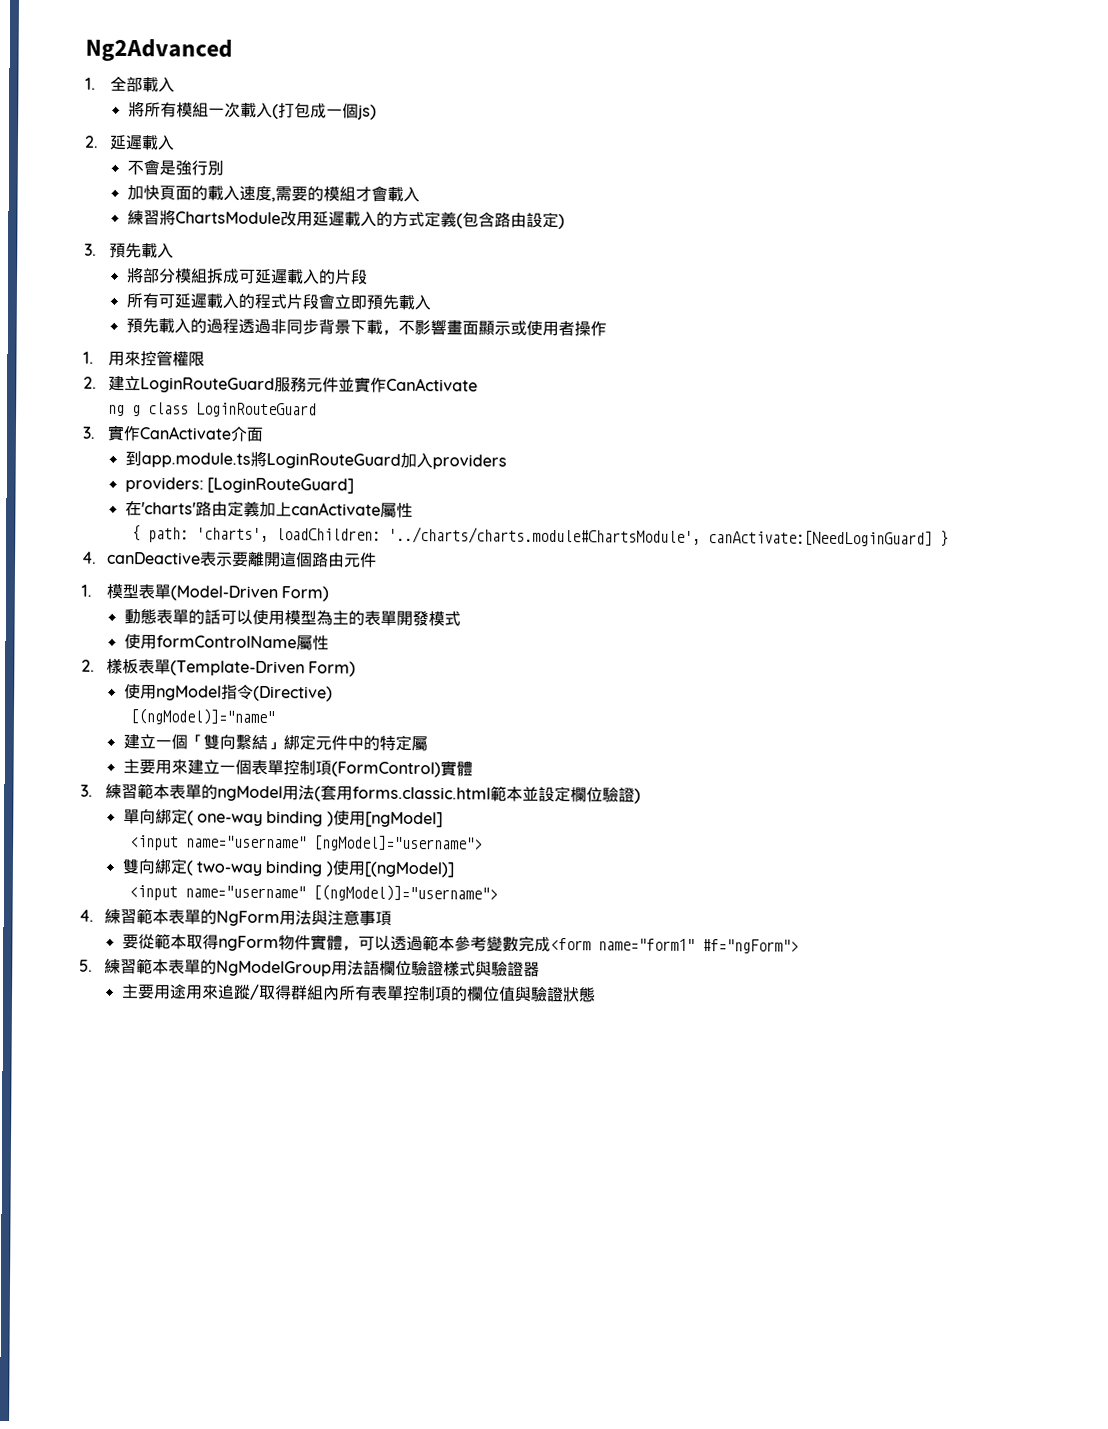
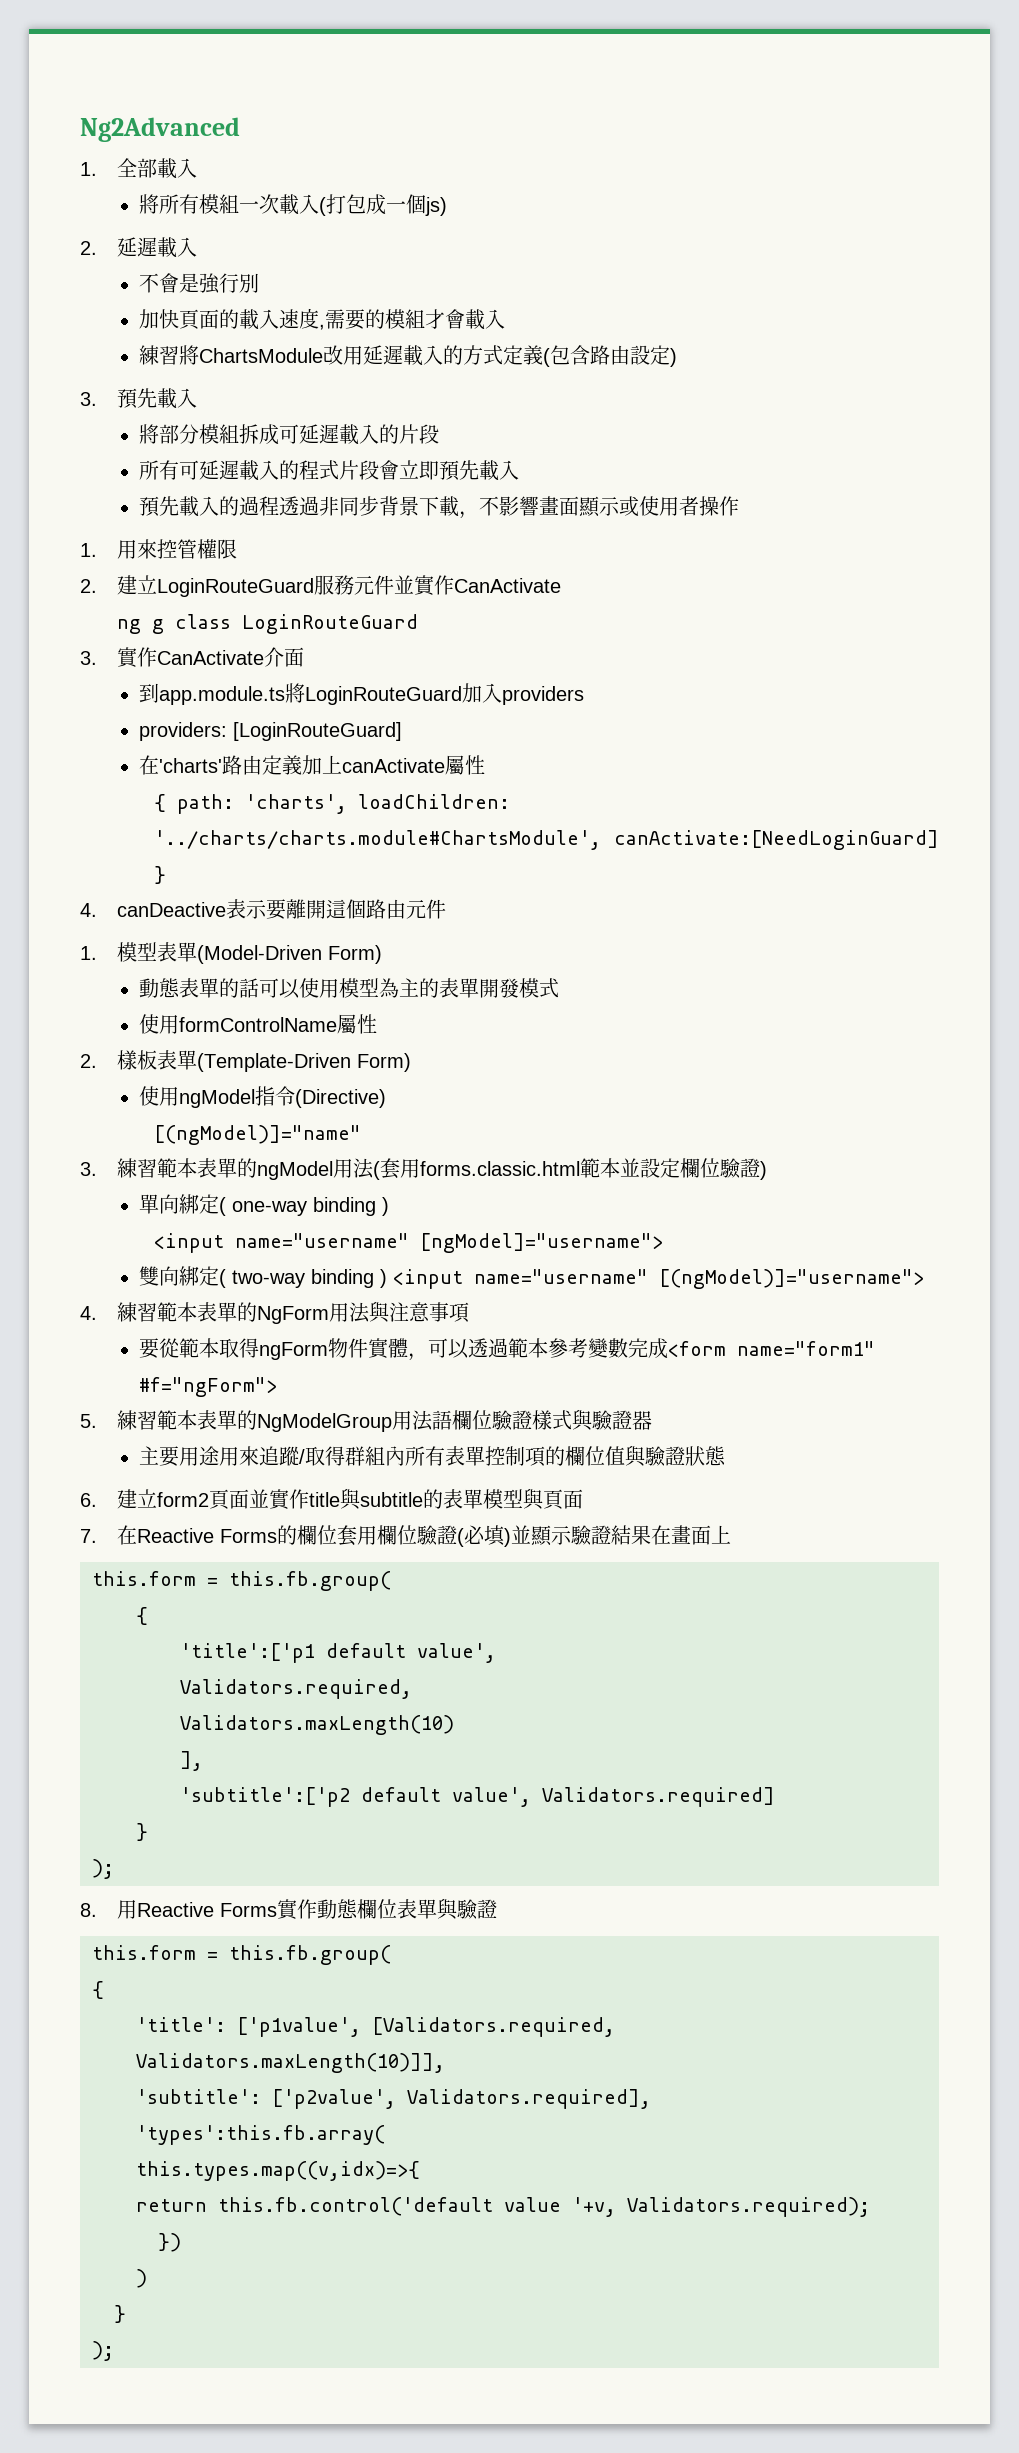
- 建立一個「雙向繫結」綁定元件中的特定屬
- 主要用來建立一個表單控制項(FormControl)實體
- 單向綁定( one-way binding )使用[ngModel]
+ 單向綁定( one-way binding )
- 雙向綁定( two-way binding )使用[(ngModel)]
- <input name="username" [(ngModel)]="username">
+ 雙向綁定( two-way binding ) <input name="username" [(ngModel)]="username">
+ 6.建立form2頁面並實作title與subtitle的表單模型與頁面
+ 7.在Reactive Forms的欄位套用欄位驗證(必填)並顯示驗證結果在畫面上
+ this.form = this.fb.group(
+ {
+ 'title':['p1 default value',
+ Validators.required,
+ Validators.maxLength(10)
+ ],
+ 'subtitle':['p2 default value', Validators.required]
+ }
+ );
+ 8.用Reactive Forms實作動態欄位表單與驗證
+ this.form = this.fb.group(
+ {
+ 'title': ['p1value', [Validators.required, Validators.maxLength(10)]],
+ 'subtitle': ['p2value', Validators.required],
+ 'types':this.fb.array(
+ this.types.map((v,idx)=>{
+ return this.fb.control('default value '+v, Validators.required);
+ })
+ )
+ }
+ );

